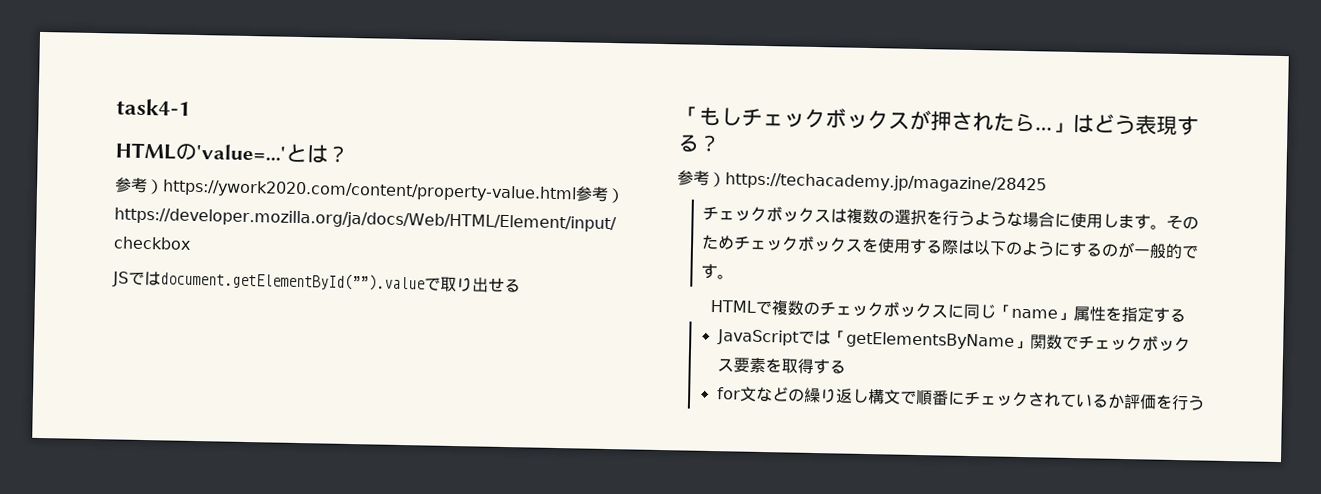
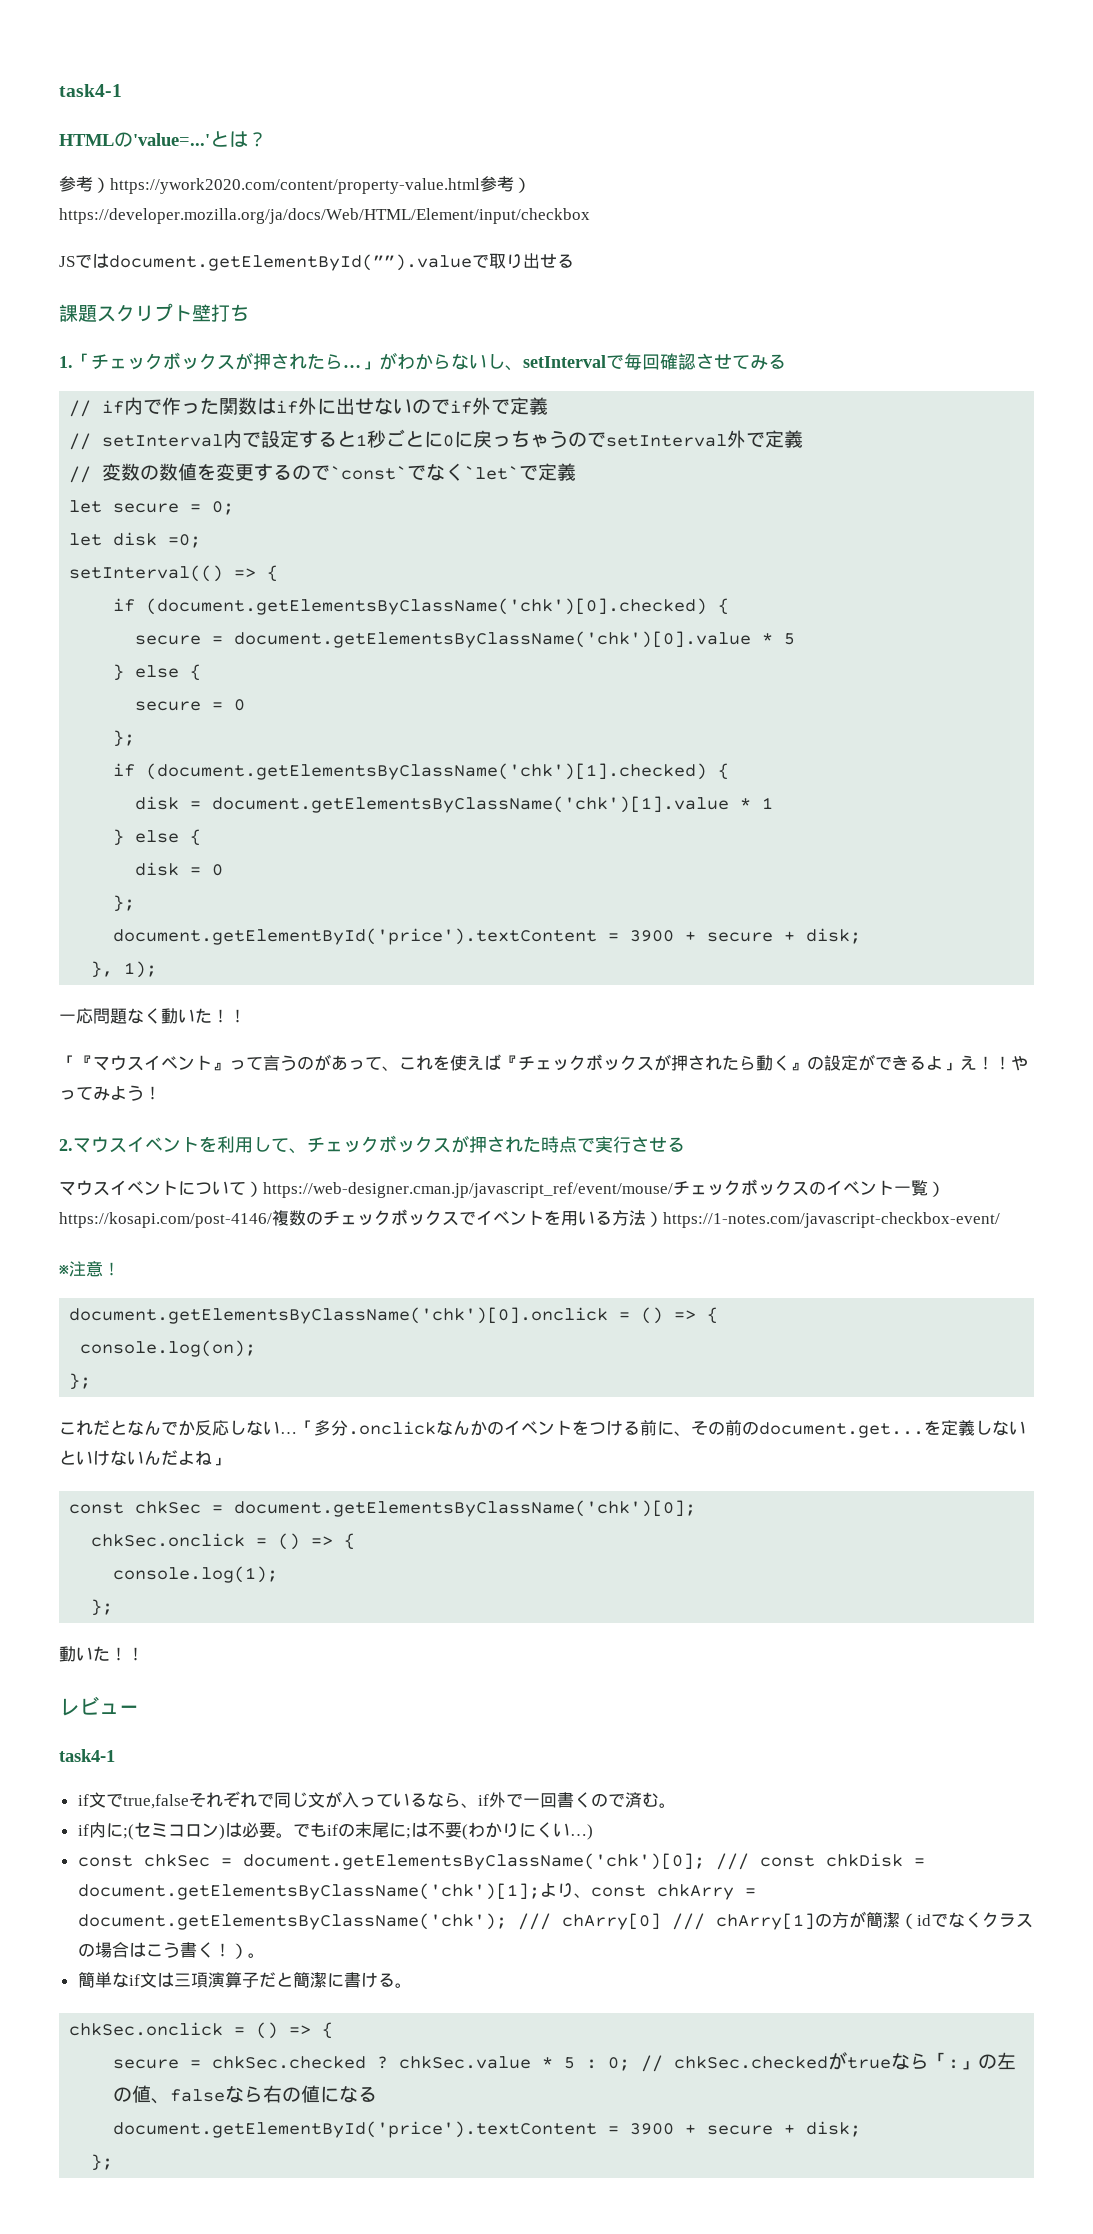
- 「もしチェックボックスが押されたら…」はどう表現する？
- 参考）https://techacademy.jp/magazine/28425
- チェックボックスは複数の選択を行うような場合に使用します。そのためチェックボックスを使用する際は以下のようにするのが一般的です。
- HTMLで複数のチェックボックスに同じ「name」属性を指定する
- JavaScriptでは「getElementsByName」関数でチェックボックス要素を取得する
- for文などの繰り返し構文で順番にチェックされているか評価を行う
+ 課題スクリプト壁打ち
+ 1.「チェックボックスが押されたら…」がわからないし、setIntervalで毎回確認させてみる
+ // if内で作った関数はif外に出せないのでif外で定義
+ // setInterval内で設定すると1秒ごとに0に戻っちゃうのでsetInterval外で定義
+ // 変数の数値を変更するので`const`でなく`let`で定義
+ let secure = 0;
+ let disk =0;
+ setInterval(() => {
+ if (document.getElementsByClassName('chk')[0].checked) {
+ secure = document.getElementsByClassName('chk')[0].value * 5
+ } else {
+ secure = 0
+ };
+ if (document.getElementsByClassName('chk')[1].checked) {
+ disk = document.getElementsByClassName('chk')[1].value * 1
+ } else {
+ disk = 0
+ };
+ document.getElementById('price').textContent = 3900 + secure + disk;
+ }, 1);
+ 一応問題なく動いた！！
+ 「『マウスイベント』って言うのがあって、これを使えば『チェックボックスが押されたら動く』の設定ができるよ」え！！やってみよう！
+ 2.マウスイベントを利用して、チェックボックスが押された時点で実行させる
+ マウスイベントについて）https://web-designer.cman.jp/javascript_ref/event/mouse/チェックボックスのイベント一覧）https://kosapi.com/post-4146/複数のチェックボックスでイベントを用いる方法）https://1-notes.com/javascript-checkbox-event/
+ ※注意！
+ document.getElementsByClassName('chk')[0].onclick = () => {
+ console.log(on);
+ };
+ これだとなんでか反応しない…「多分.onclickなんかのイベントをつける前に、その前のdocument.get...を定義しないといけないんだよね」
+ const chkSec = document.getElementsByClassName('chk')[0];
+ chkSec.onclick = () => {
+ console.log(1);
+ };
+ 動いた！！
+ レビュー
+ task4-1
+ if文でtrue,falseそれぞれで同じ文が入っているなら、if外で一回書くので済む。
+ if内に;(セミコロン)は必要。でもifの末尾に;は不要(わかりにくい…)
+ const chkSec = document.getElementsByClassName('chk')[0]; /// const chkDisk = document.getElementsByClassName('chk')[1];より、const chkArry = document.getElementsByClassName('chk'); /// chArry[0] /// chArry[1]の方が簡潔（idでなくクラスの場合はこう書く！）。
+ 簡単なif文は三項演算子だと簡潔に書ける。
+ chkSec.onclick = () => {
+ secure = chkSec.checked ? chkSec.value * 5 : 0; // chkSec.checkedがtrueなら「:」の左の値、falseなら右の値になる
+ document.getElementById('price').textContent = 3900 + secure + disk;
+ };

